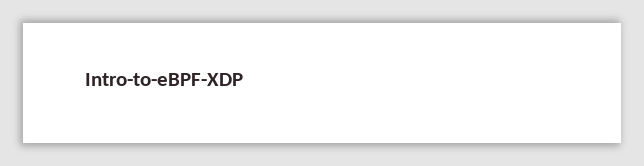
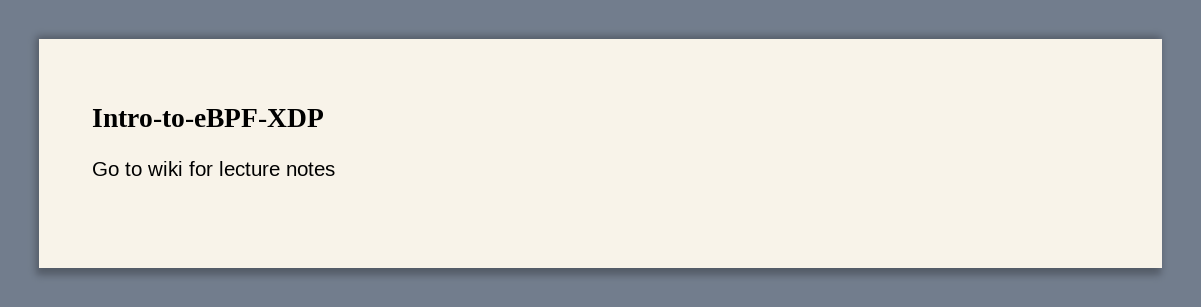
+ Go to wiki for lecture notes

